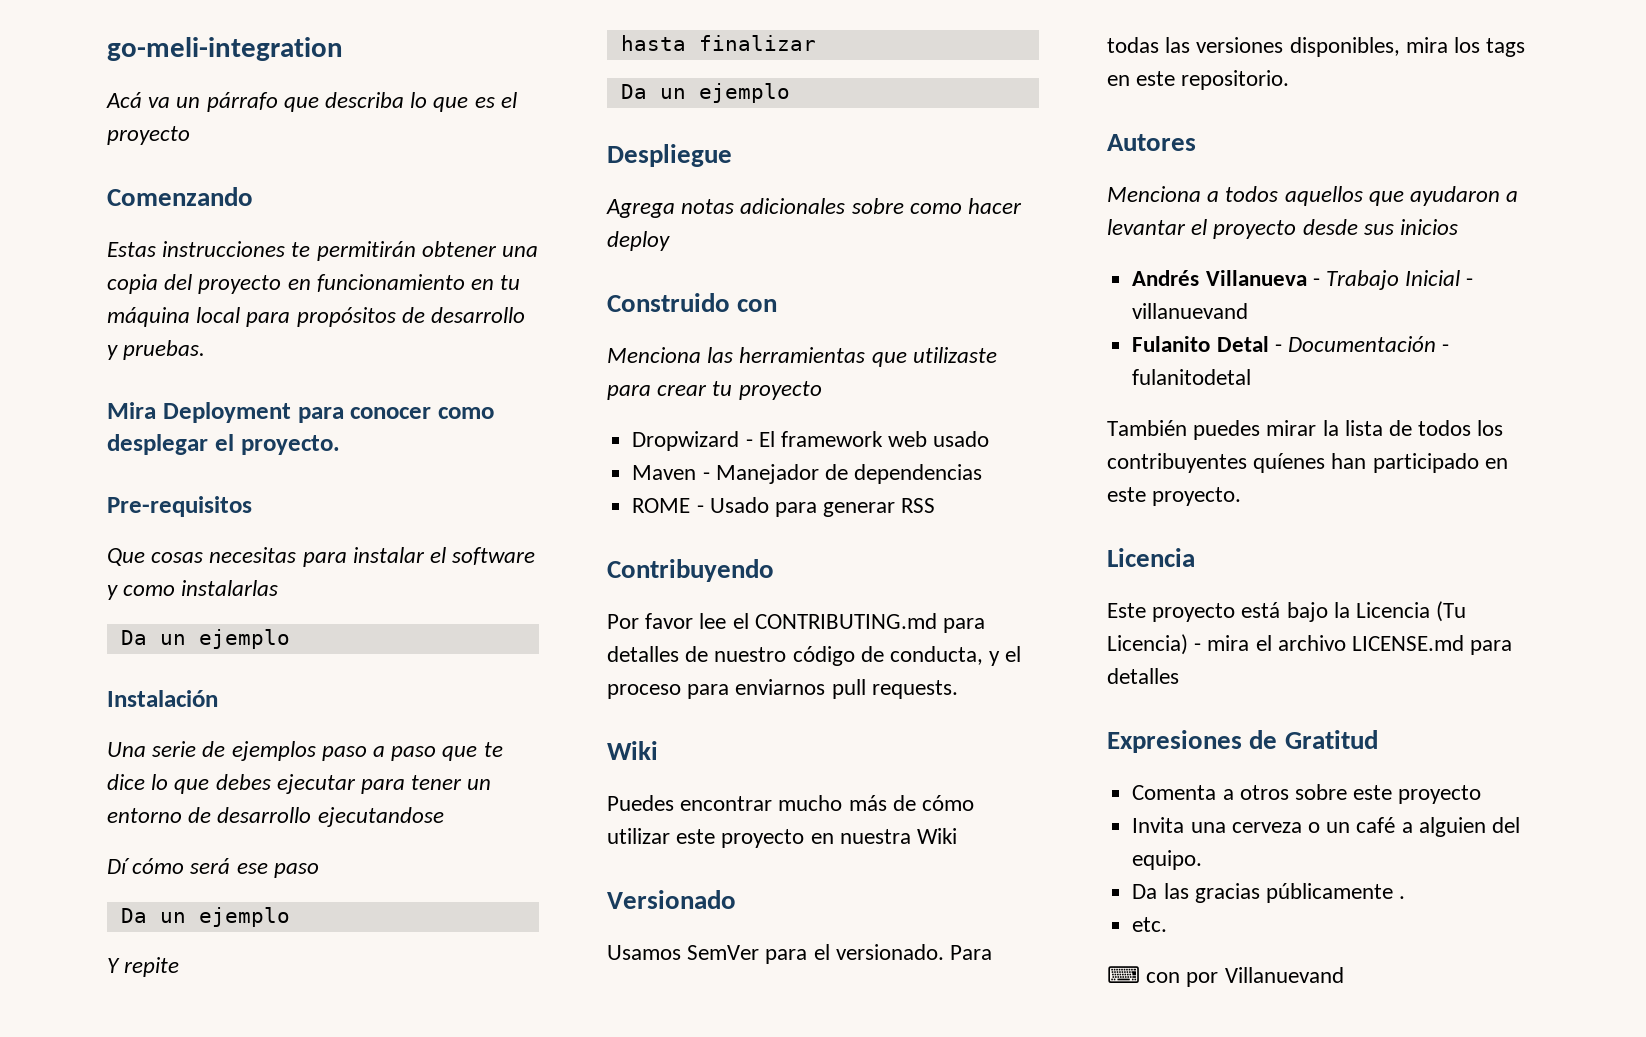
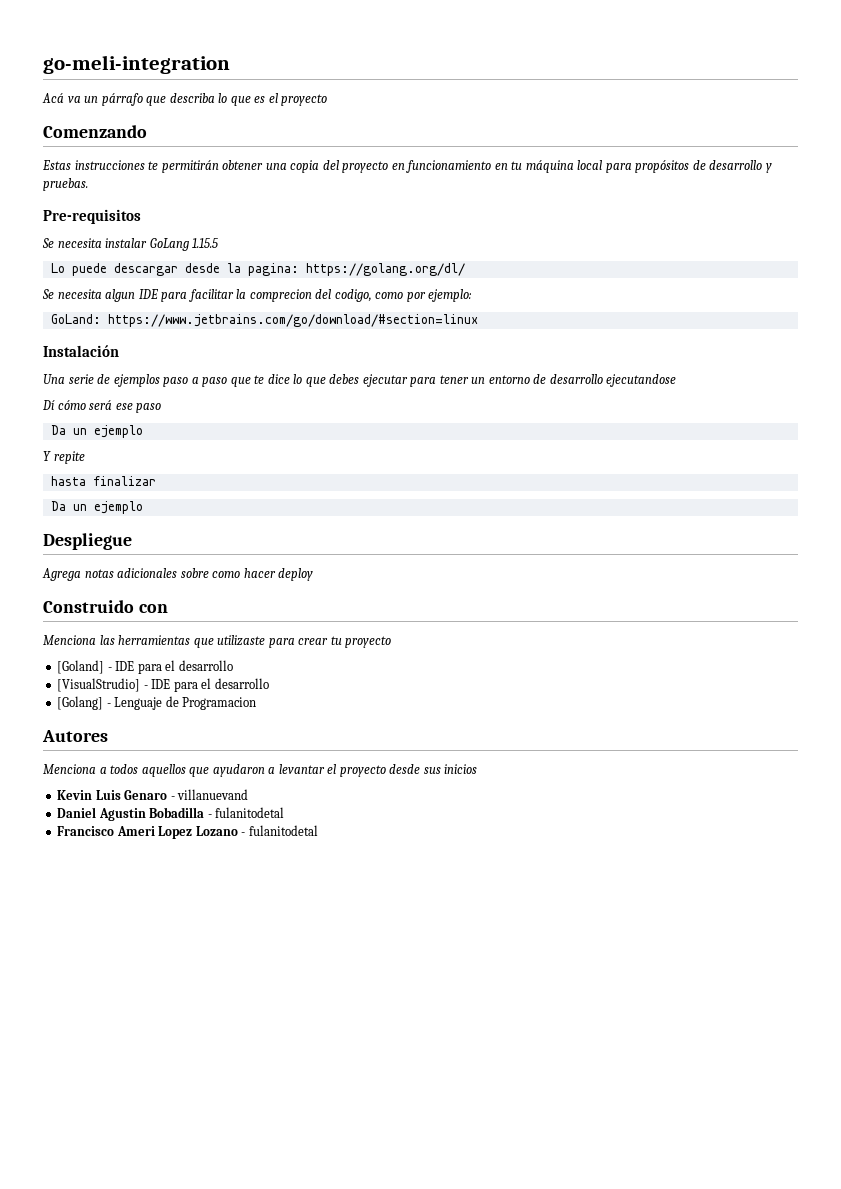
- Mira Deployment para conocer como desplegar el proyecto.
  Pre-requisitos
- Que cosas necesitas para instalar el software y como instalarlas
- Da un ejemplo
+ Se necesita instalar GoLang 1.15.5
+ Lo puede descargar desde la pagina: https://golang.org/dl/
+ Se necesita algun IDE para facilitar la comprecion del codigo, como por ejemplo:
+ GoLand: https://www.jetbrains.com/go/download/#section=linux
- Dropwizard - El framework web usado
- Maven - Manejador de dependencias
- ROME - Usado para generar RSS
- Contribuyendo
- Por favor lee el CONTRIBUTING.md para detalles de nuestro código de conducta, y el proceso para enviarnos pull requests.
- Wiki
- Puedes encontrar mucho más de cómo utilizar este proyecto en nuestra Wiki
- Versionado
- Usamos SemVer para el versionado. Para todas las versiones disponibles, mira los tags en este repositorio.
+ [Goland] - IDE para el desarrollo
+ [VisualStrudio] - IDE para el desarrollo
+ [Golang] - Lenguaje de Programacion
- Andrés Villanueva - Trabajo Inicial - villanuevand
- Fulanito Detal - Documentación - fulanitodetal
- También puedes mirar la lista de todos los contribuyentes quíenes han participado en este proyecto.
- Licencia
- Este proyecto está bajo la Licencia (Tu Licencia) - mira el archivo LICENSE.md para detalles
- Expresiones de Gratitud
- Comenta a otros sobre este proyecto
- Invita una cerveza o un café a alguien del equipo.
- Da las gracias públicamente .
- etc.
- ⌨ con por Villanuevand
+ Kevin Luis Genaro - villanuevand
+ Daniel Agustin Bobadilla - fulanitodetal
+ Francisco Ameri Lopez Lozano - fulanitodetal

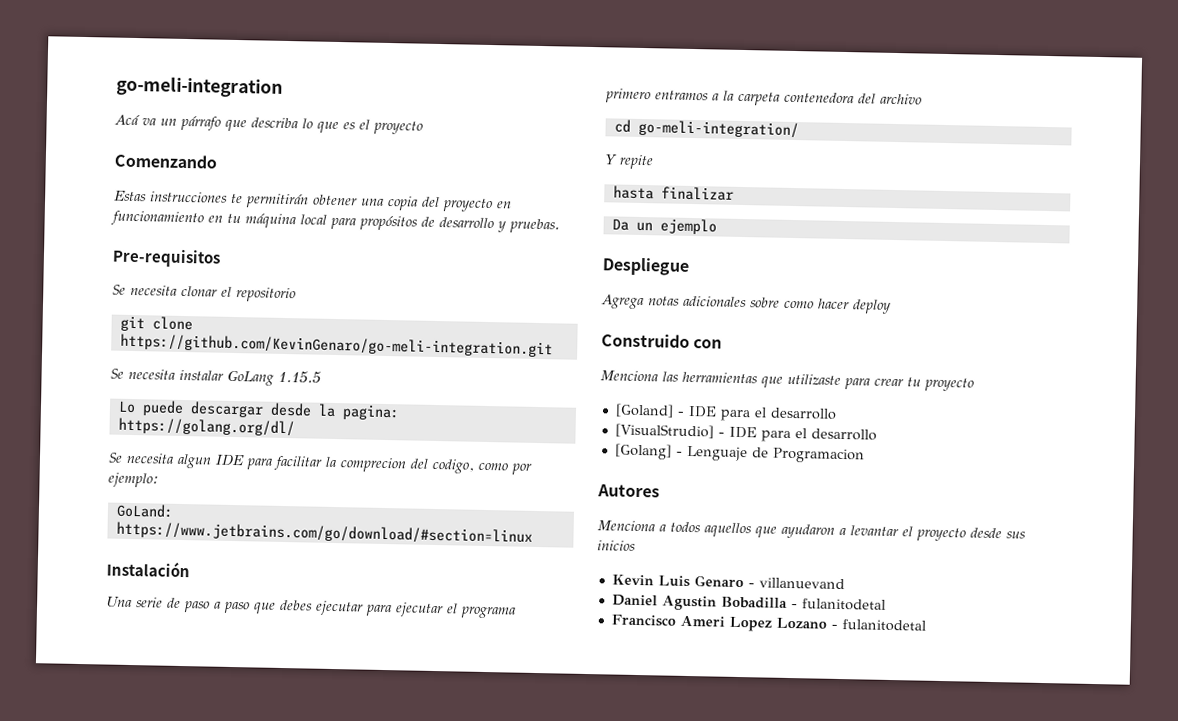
+ Se necesita clonar el repositorio
+ git clone https://github.com/KevinGenaro/go-meli-integration.git
- Una serie de ejemplos paso a paso que te dice lo que debes ejecutar para tener un entorno de desarrollo ejecutandose
- Dí cómo será ese paso
- Da un ejemplo
+ Una serie de paso a paso que debes ejecutar para ejecutar el programa
+ primero entramos a la carpeta contenedora del archivo
+ cd go-meli-integration/

